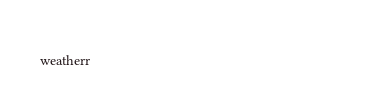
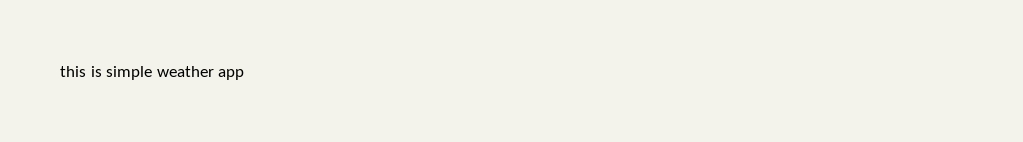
- weatherr
+ this is simple weather app

